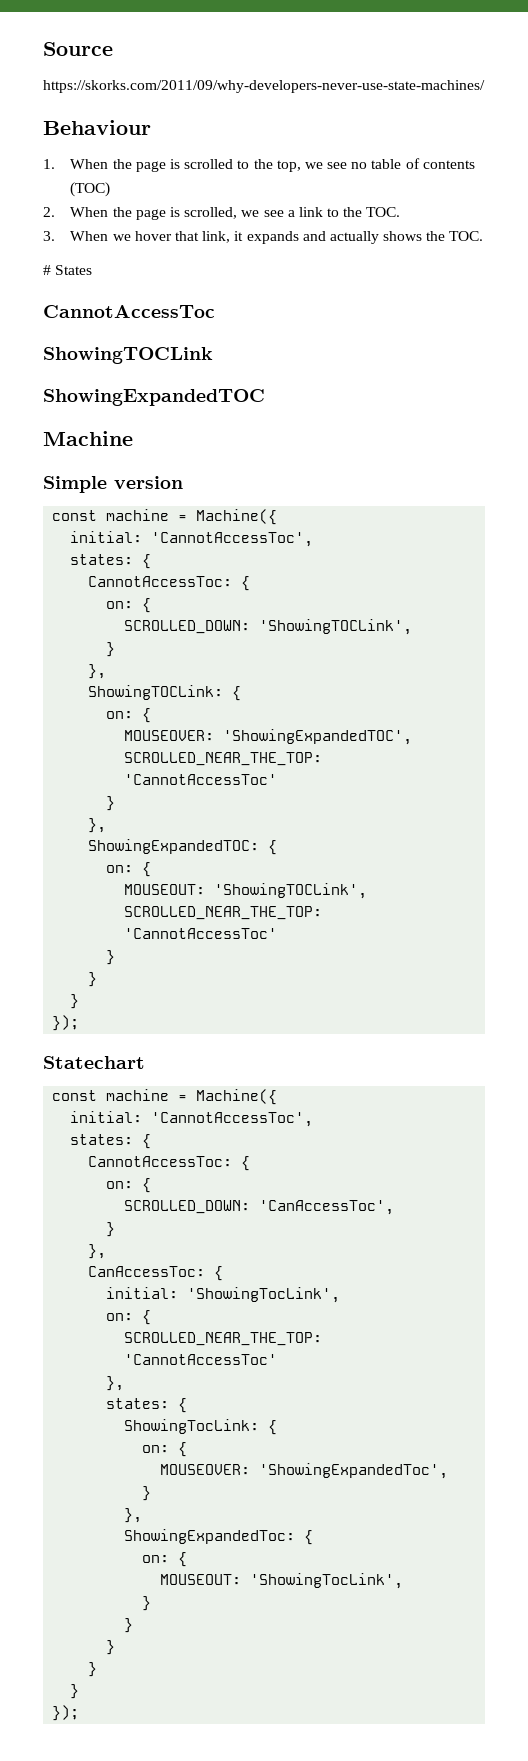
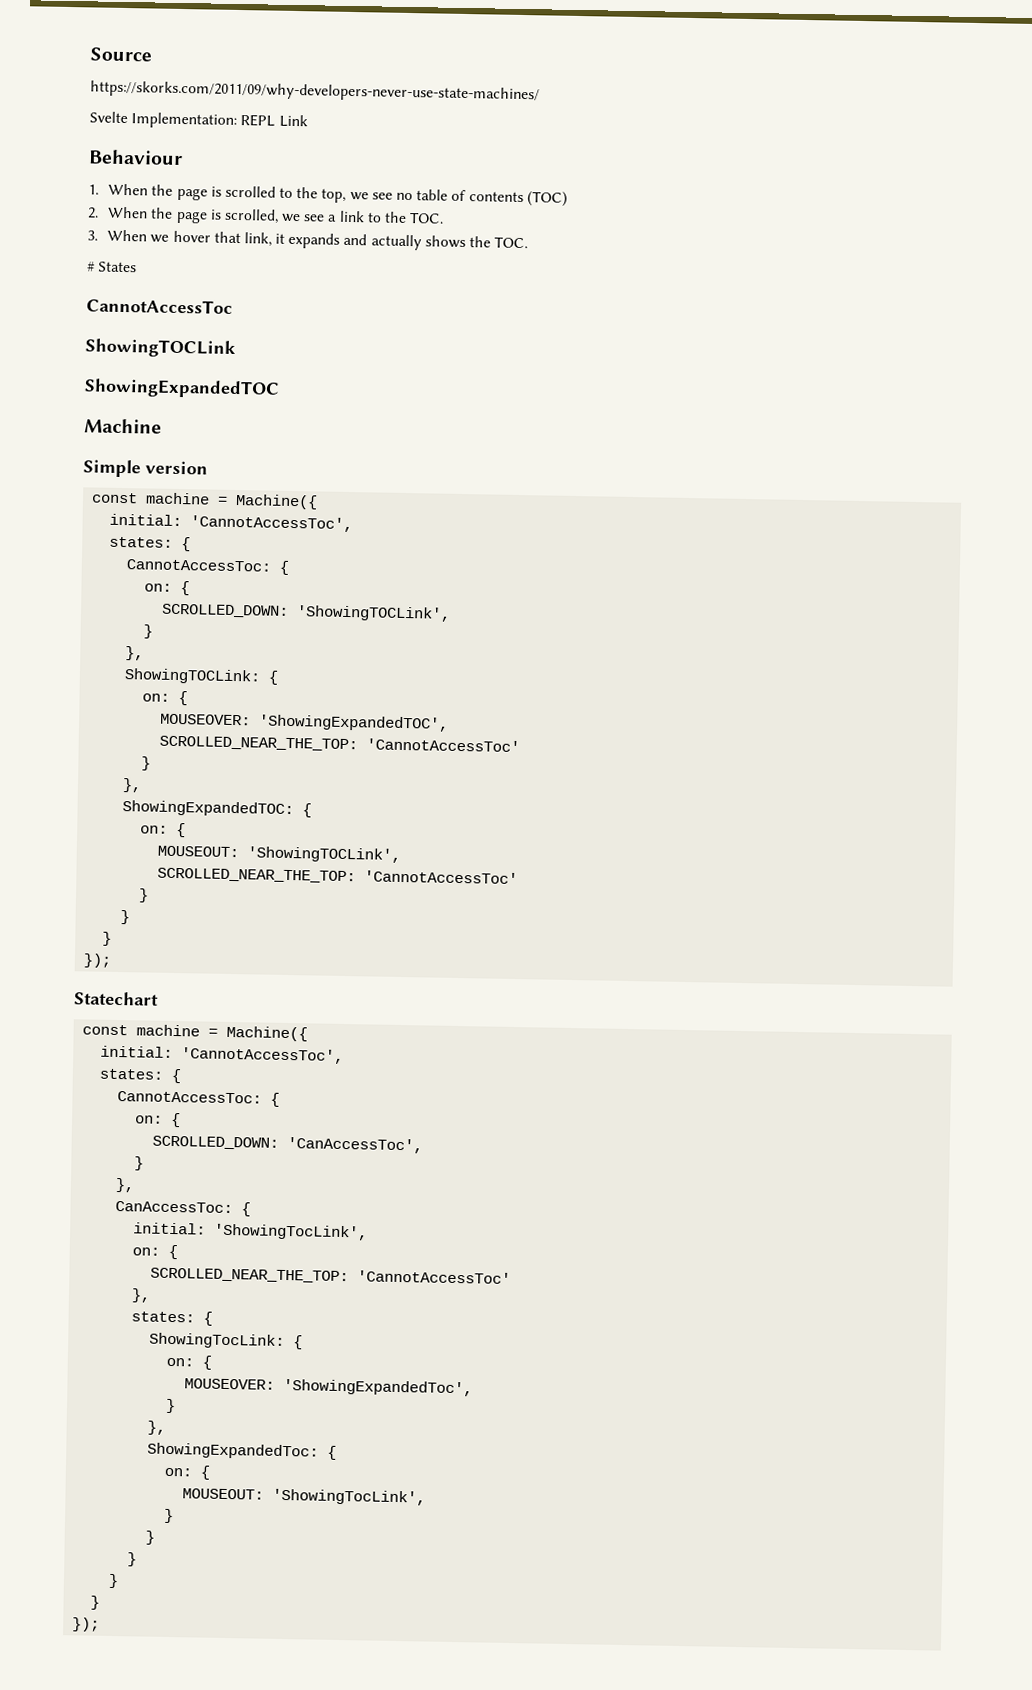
+ Svelte Implementation: REPL Link

